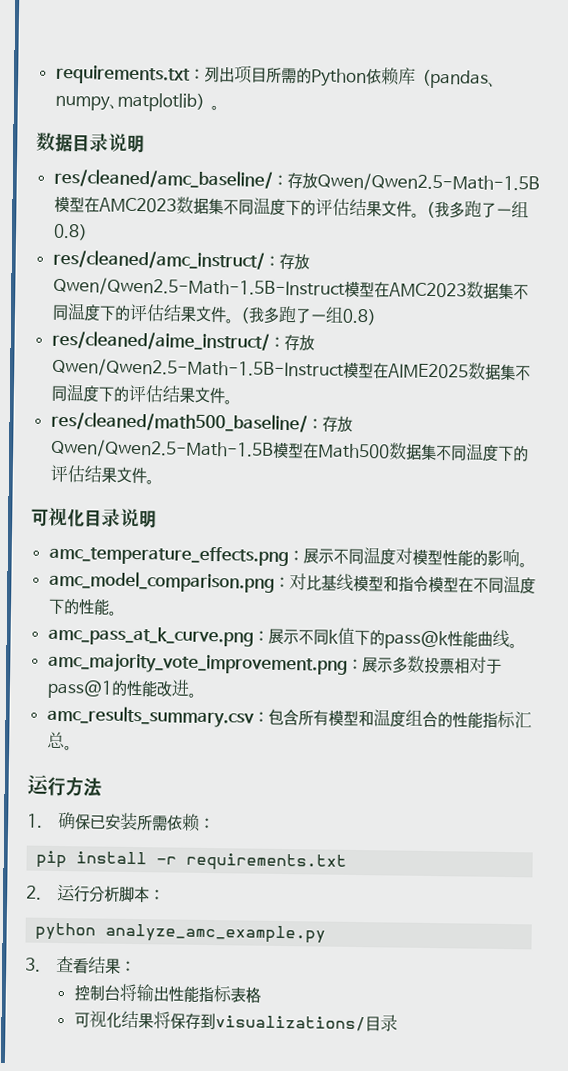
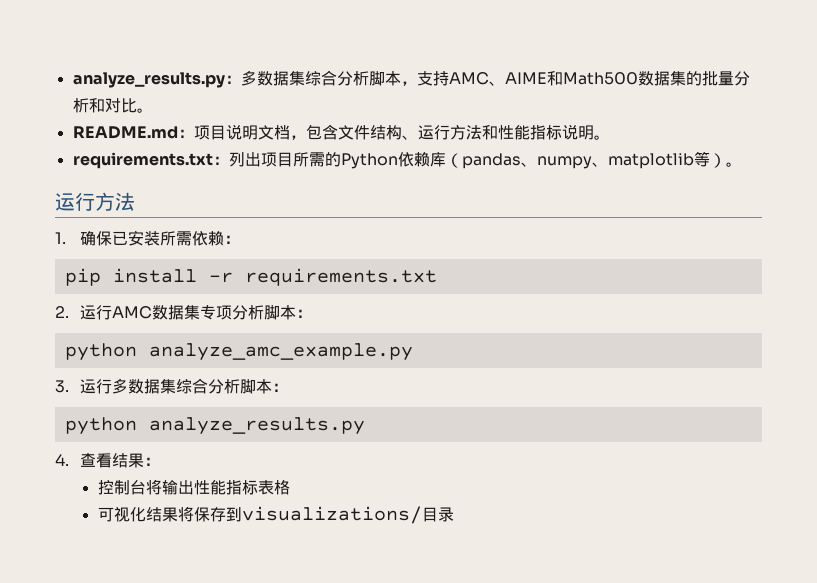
+ analyze_results.py：多数据集综合分析脚本，支持AMC、AIME和Math500数据集的批量分析和对比。
+ README.md：项目说明文档，包含文件结构、运行方法和性能指标说明。
- requirements.txt：列出项目所需的Python依赖库（pandas、numpy、matplotlib）。
+ requirements.txt：列出项目所需的Python依赖库（pandas、numpy、matplotlib等）。
- 数据目录说明
- res/cleaned/amc_baseline/：存放Qwen/Qwen2.5-Math-1.5B模型在AMC2023数据集不同温度下的评估结果文件。（我多跑了一组0.8）
- res/cleaned/amc_instruct/：存放Qwen/Qwen2.5-Math-1.5B-Instruct模型在AMC2023数据集不同温度下的评估结果文件。（我多跑了一组0.8）
- res/cleaned/aime_instruct/：存放Qwen/Qwen2.5-Math-1.5B-Instruct模型在AIME2025数据集不同温度下的评估结果文件。
- res/cleaned/math500_baseline/：存放Qwen/Qwen2.5-Math-1.5B模型在Math500数据集不同温度下的评估结果文件。
- 可视化目录说明
- amc_temperature_effects.png：展示不同温度对模型性能的影响。
- amc_model_comparison.png：对比基线模型和指令模型在不同温度下的性能。
- amc_pass_at_k_curve.png：展示不同k值下的pass@k性能曲线。
- amc_majority_vote_improvement.png：展示多数投票相对于pass@1的性能改进。
- amc_results_summary.csv：包含所有模型和温度组合的性能指标汇总。
- 2.运行分析脚本：
+ 2.运行AMC数据集专项分析脚本：
- 3.查看结果：
+ 3.运行多数据集综合分析脚本：
+ python analyze_results.py
+ 4.查看结果：

